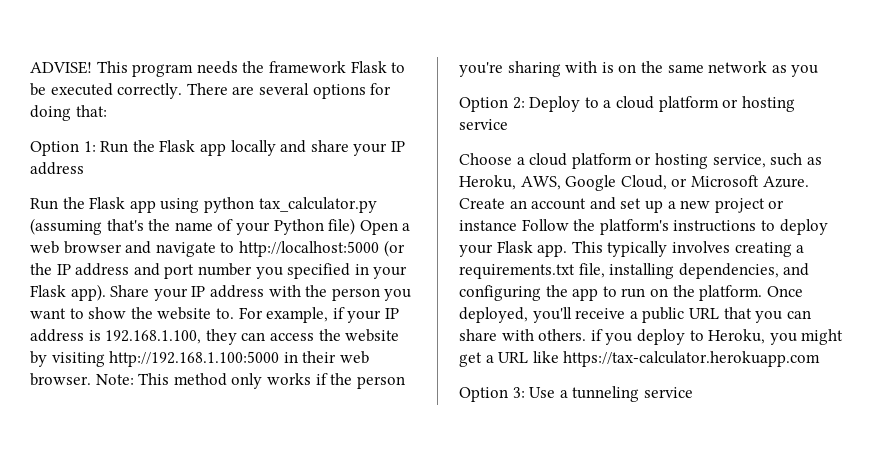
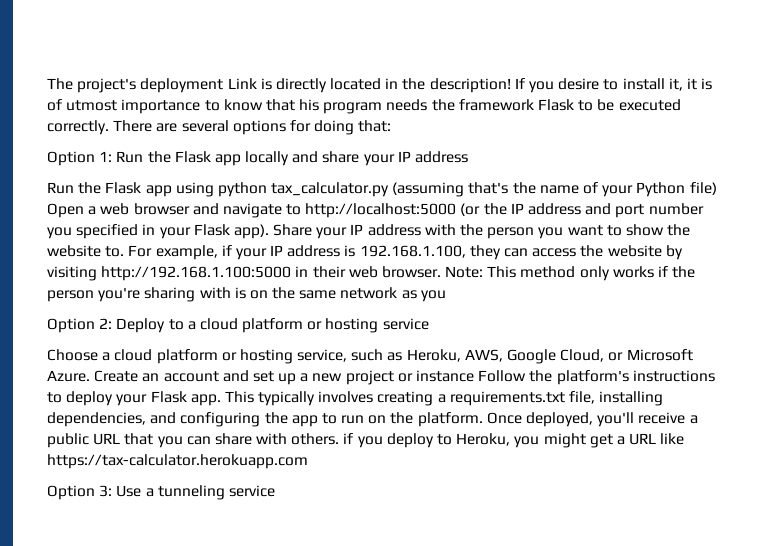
- ADVISE! This program needs the framework Flask to be executed correctly.
+ The project's deployment Link is directly located in the description! If you desire to install it, it is of utmost importance to know that his program needs the framework Flask to be executed correctly.

